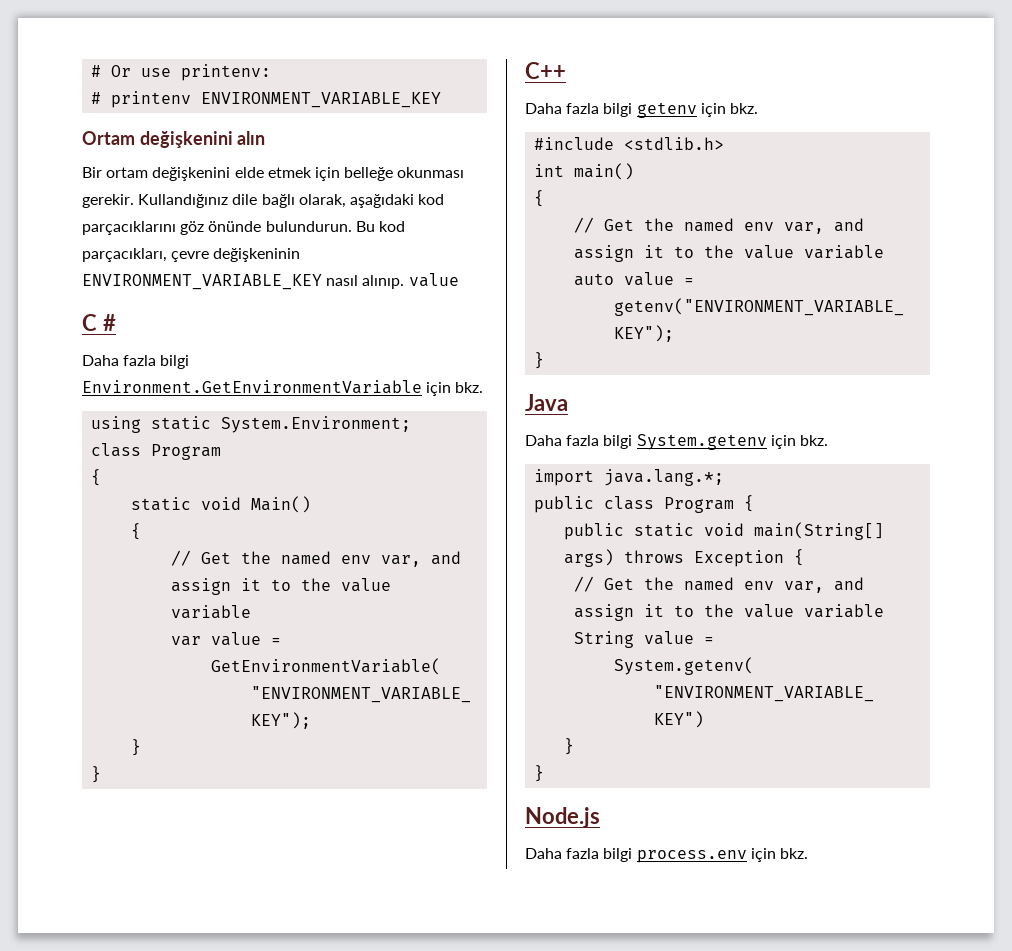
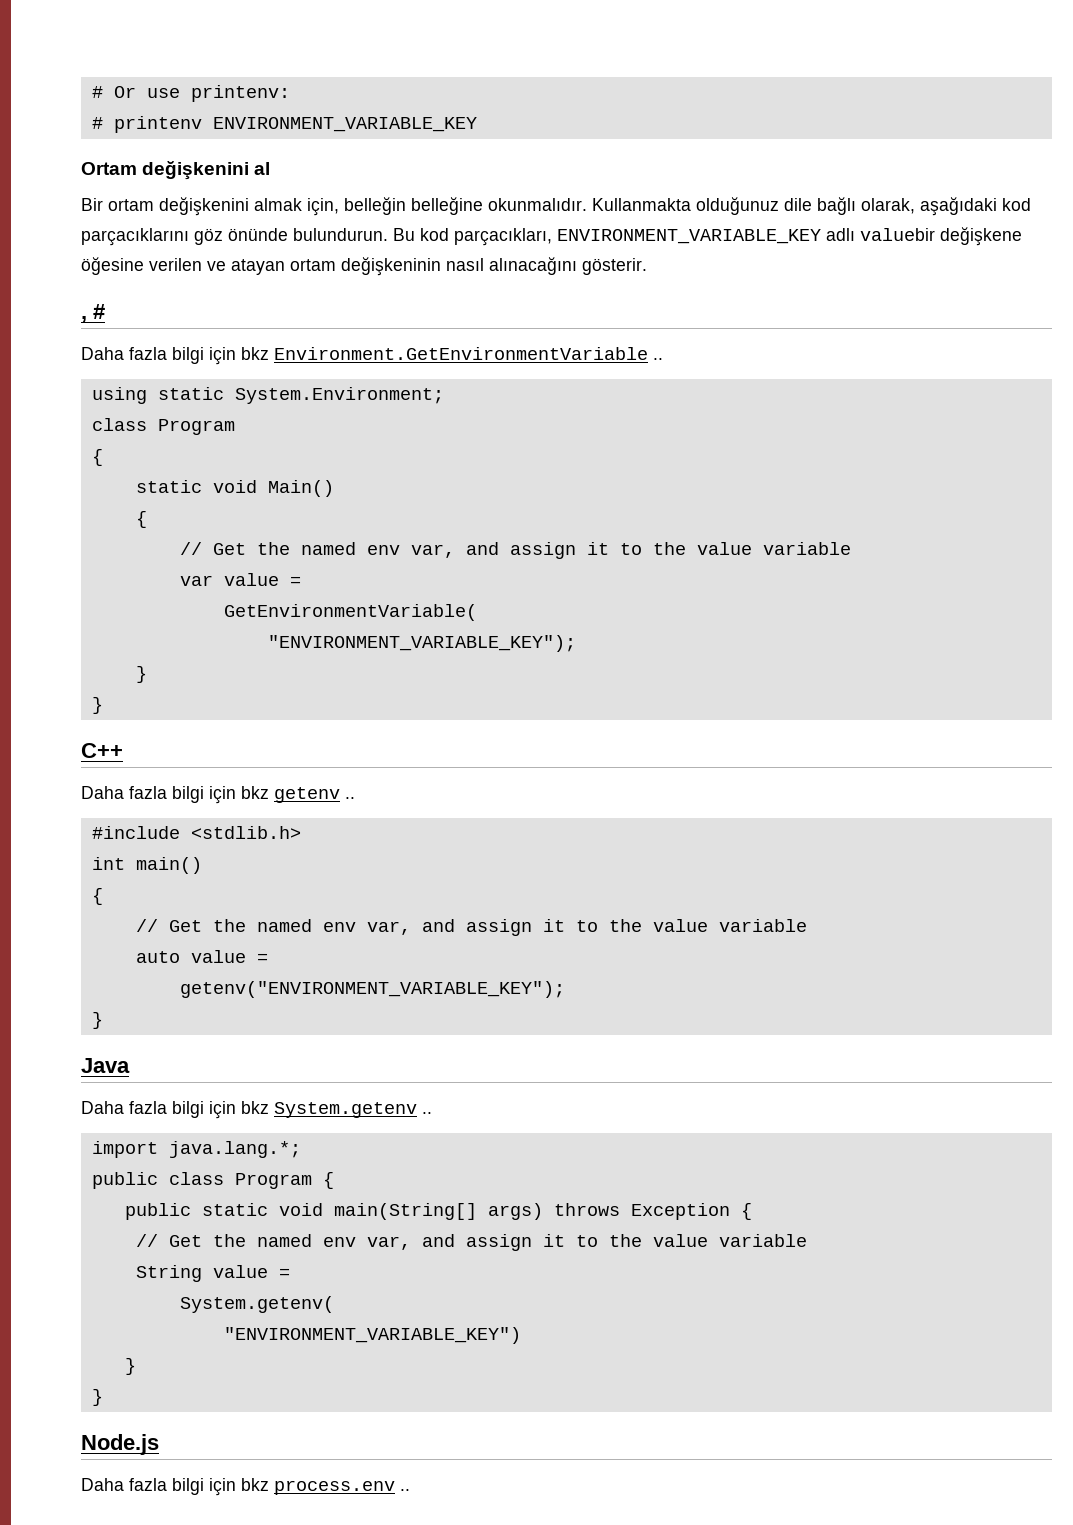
- Ortam değişkenini alın
+ Ortam değişkenini al
- Bir ortam değişkenini elde etmek için belleğe okunması gerekir. Kullandığınız dile bağlı olarak, aşağıdaki kod parçacıklarını göz önünde bulundurun.
+ Bir ortam değişkenini almak için, belleğin belleğine okunmalıdır. Kullanmakta olduğunuz dile bağlı olarak, aşağıdaki kod parçacıklarını göz önünde bulundurun.
- Bu kod parçacıkları, çevre değişkeninin ENVIRONMENT_VARIABLE_KEY nasıl alınıp. value
- C #
+ Bu kod parçacıkları, ENVIRONMENT_VARIABLE_KEY adlı valuebir değişkene öğesine verilen ve atayan ortam değişkeninin nasıl alınacağını gösterir.
+ , #
- Daha fazla bilgi Environment.GetEnvironmentVariable için bkz.
+ Daha fazla bilgi için bkz Environment.GetEnvironmentVariable ..
- Daha fazla bilgi getenv için bkz.
+ Daha fazla bilgi için bkz getenv ..
- Daha fazla bilgi System.getenv için bkz.
+ Daha fazla bilgi için bkz System.getenv ..
- Daha fazla bilgi process.env için bkz.
+ Daha fazla bilgi için bkz process.env ..

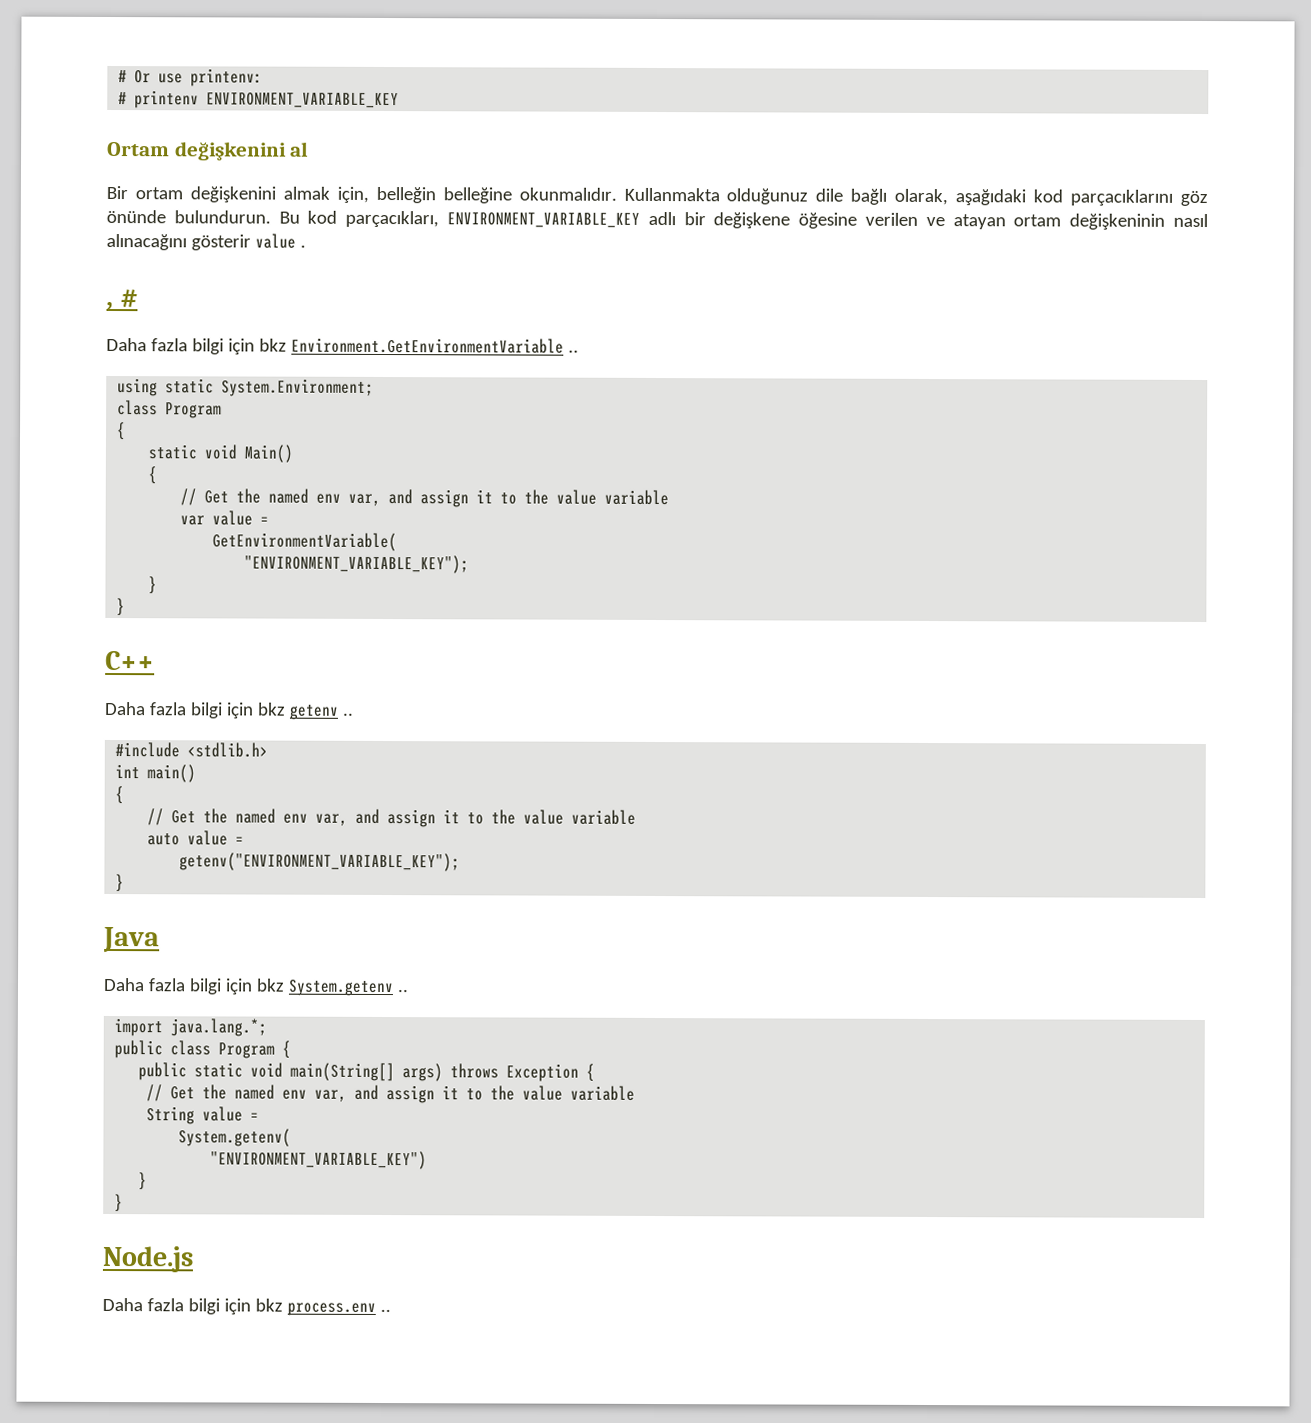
- Bu kod parçacıkları, ENVIRONMENT_VARIABLE_KEY adlı valuebir değişkene öğesine verilen ve atayan ortam değişkeninin nasıl alınacağını gösterir.
+ Bu kod parçacıkları, ENVIRONMENT_VARIABLE_KEY adlı bir değişkene öğesine verilen ve atayan ortam değişkeninin nasıl alınacağını gösterir value .

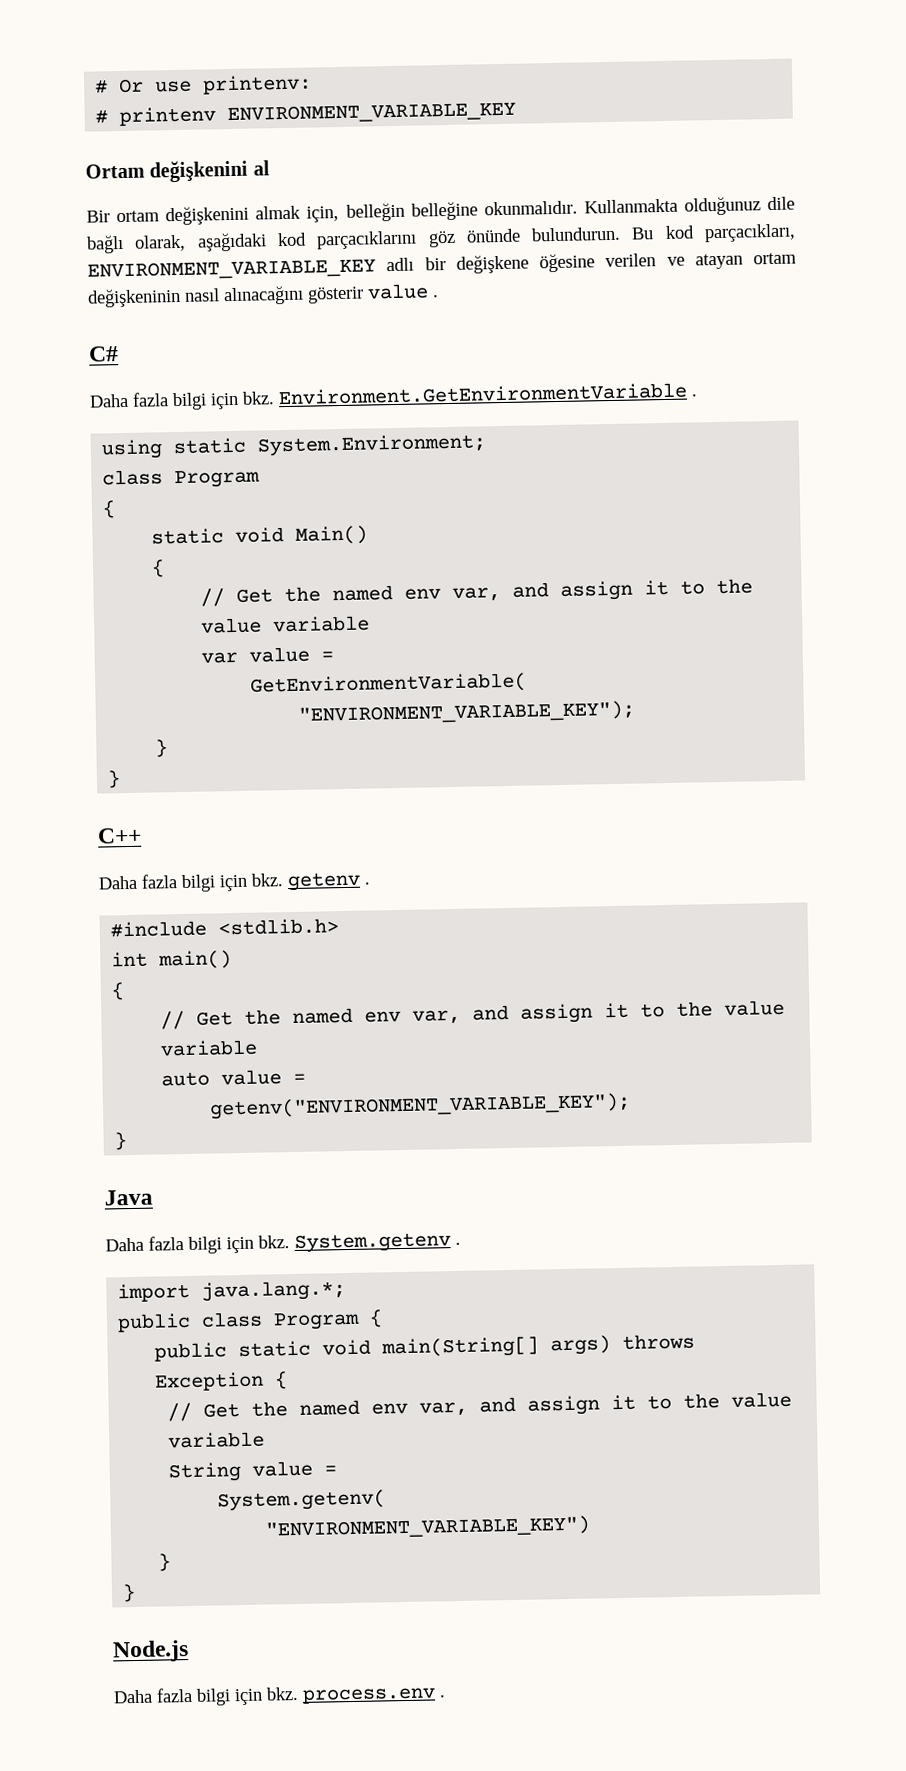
- , #
- Daha fazla bilgi için bkz Environment.GetEnvironmentVariable ..
+ C#
+ Daha fazla bilgi için bkz. Environment.GetEnvironmentVariable .
- Daha fazla bilgi için bkz getenv ..
+ Daha fazla bilgi için bkz. getenv .
- Daha fazla bilgi için bkz System.getenv ..
+ Daha fazla bilgi için bkz. System.getenv .
- Daha fazla bilgi için bkz process.env ..
+ Daha fazla bilgi için bkz. process.env .

